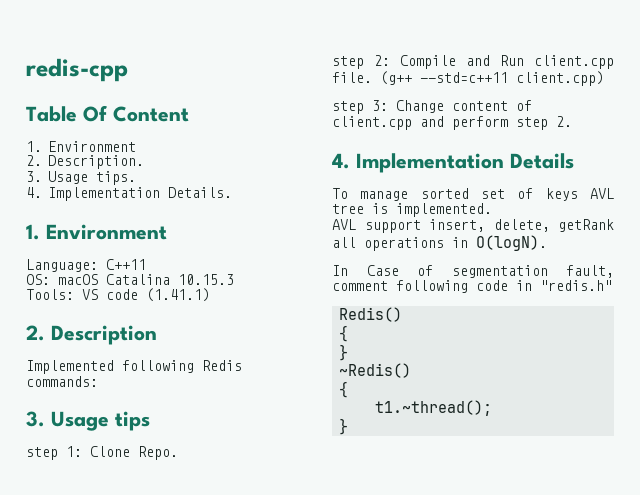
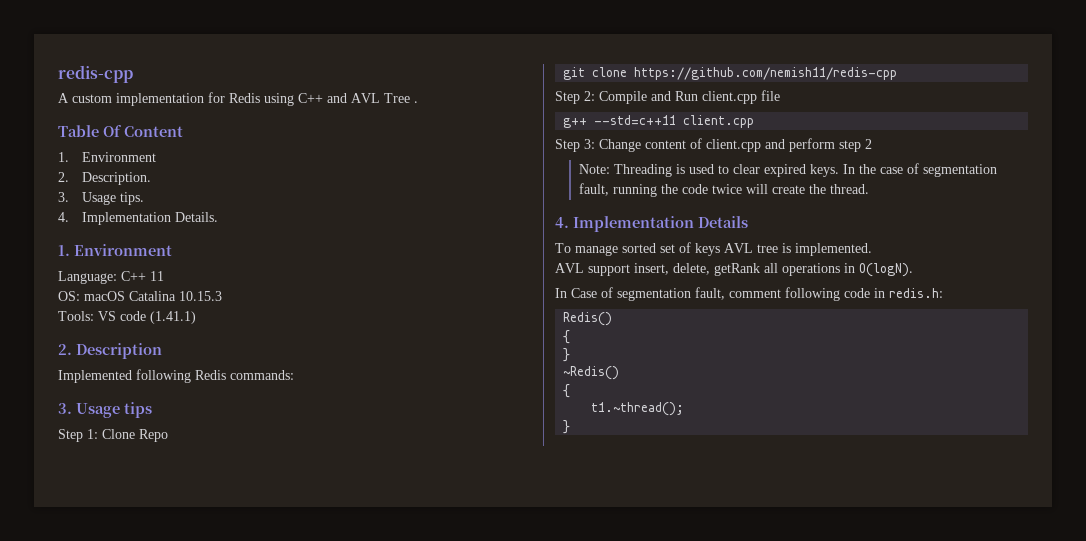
+ A custom implementation for Redis using C++ and AVL Tree .
- Language: C++11
+ Language: C++ 11
- step 1: Clone Repo.
- step 2: Compile and Run client.cpp file. (g++ --std=c++11 client.cpp)
- step 3: Change content of client.cpp and perform step 2.
+ Step 1: Clone Repo
+ git clone https://github.com/nemish11/redis-cpp
+ Step 2: Compile and Run client.cpp file
+ g++ --std=c++11 client.cpp
+ Step 3: Change content of client.cpp and perform step 2
+ Note: Threading is used to clear expired keys. In the case of segmentation fault, running the code twice will create the thread.
- In Case of segmentation fault, comment following code in "redis.h"
+ In Case of segmentation fault, comment following code in redis.h:

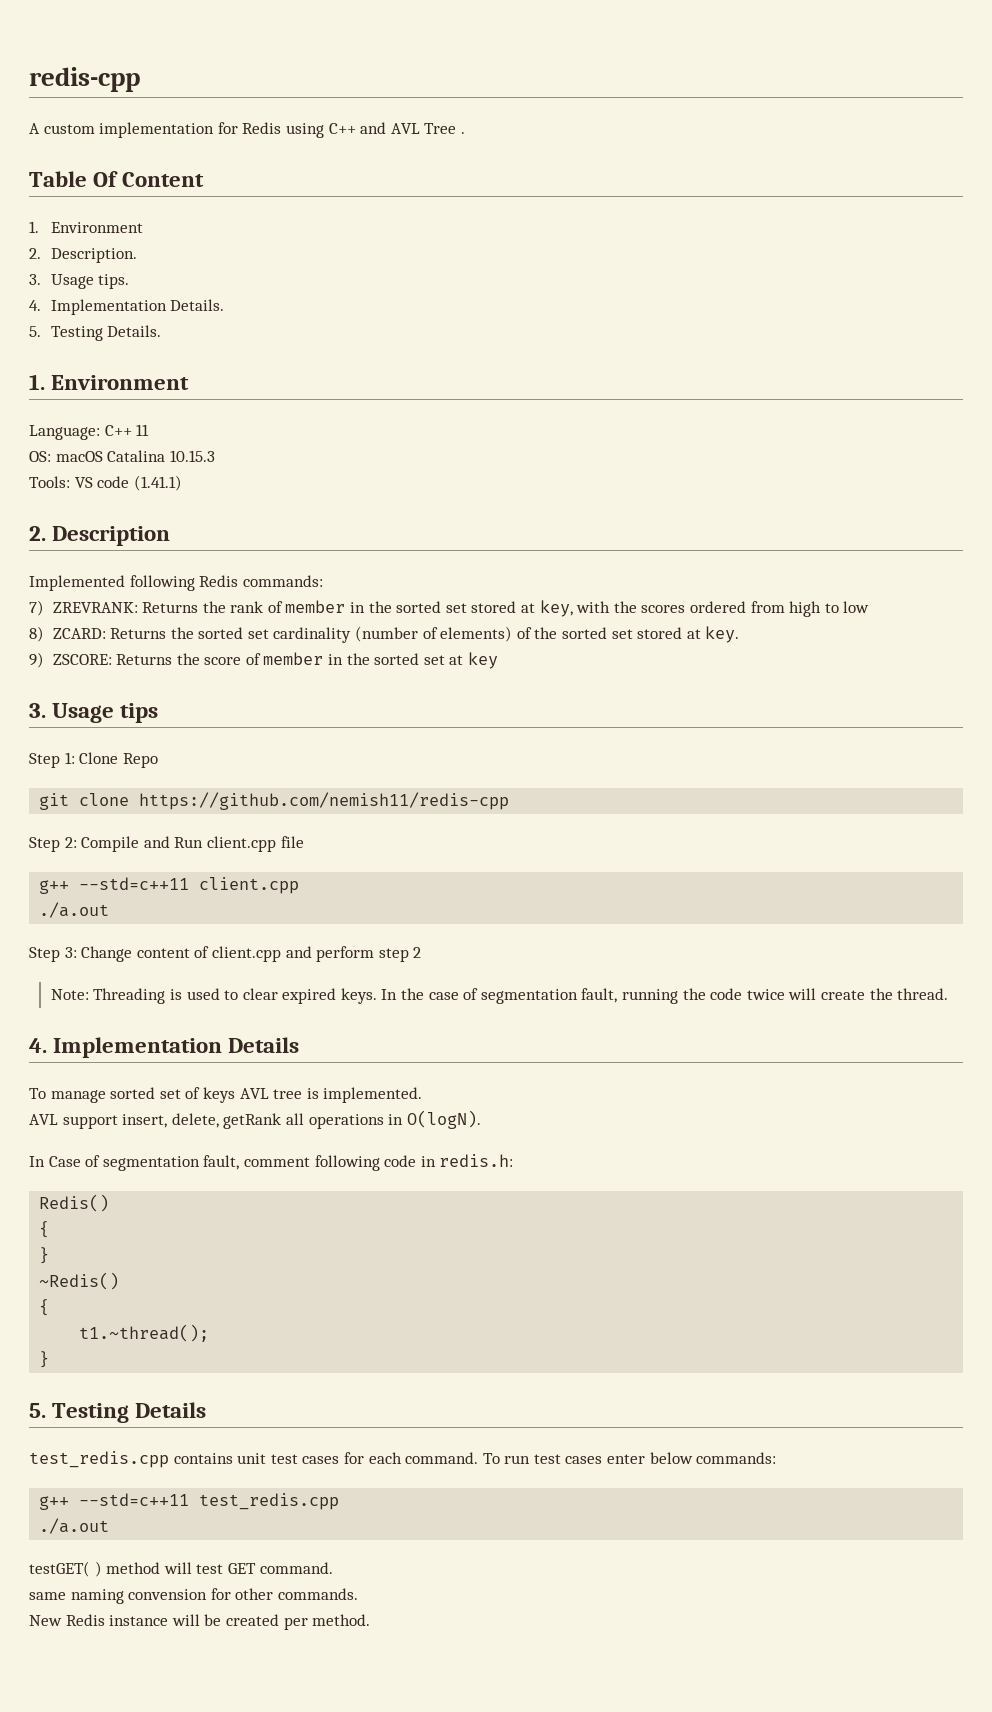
+ 5. Testing Details.
+ 7) ZREVRANK: Returns the rank of member in the sorted set stored at key, with the scores ordered from high to low
+ 8) ZCARD: Returns the sorted set cardinality (number of elements) of the sorted set stored at key.
+ 9) ZSCORE: Returns the score of member in the sorted set at key
  g++ --std=c++11 client.cpp
+ ./a.out
+ 5. Testing Details
+ test_redis.cpp contains unit test cases for each command. To run test cases enter below commands:
+ g++ --std=c++11 test_redis.cpp
+ ./a.out
+ testGET( ) method will test GET command.
+ same naming convension for other commands.
+ New Redis instance will be created per method.

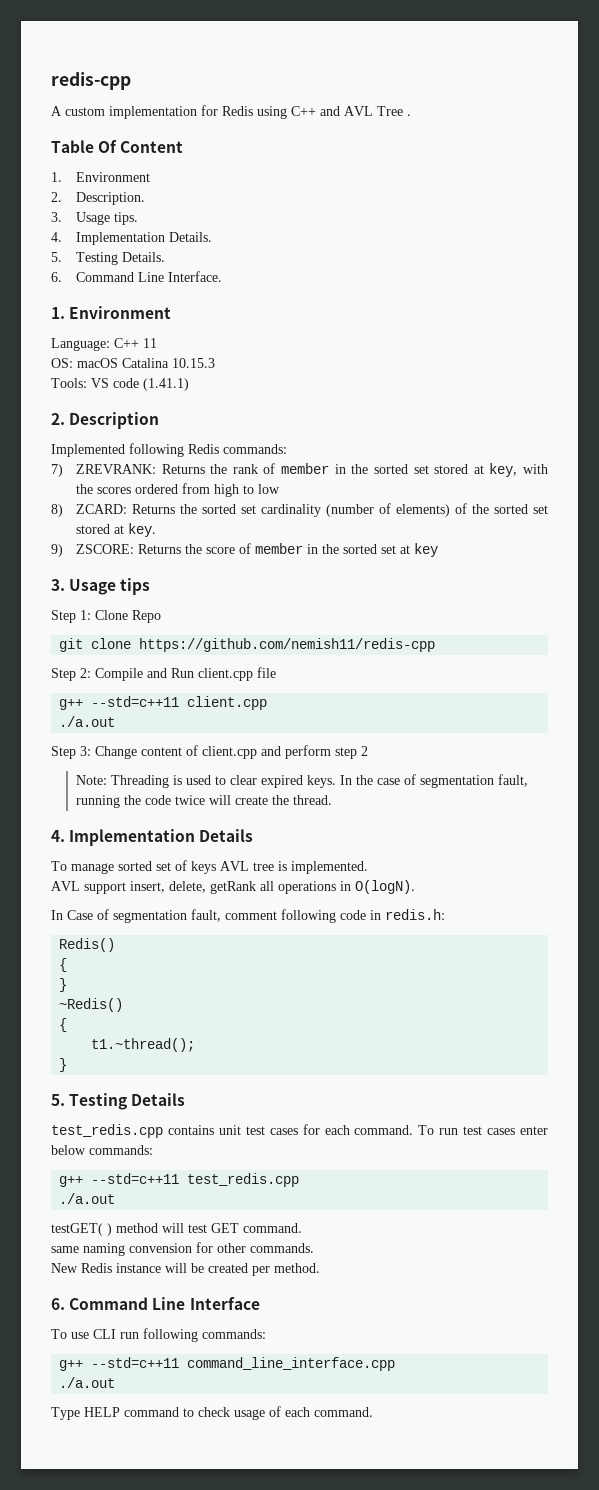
+ 6. Command Line Interface.
+ 6. Command Line Interface
+ To use CLI run following commands:
+ g++ --std=c++11 command_line_interface.cpp
+ ./a.out
+ Type HELP command to check usage of each command.

